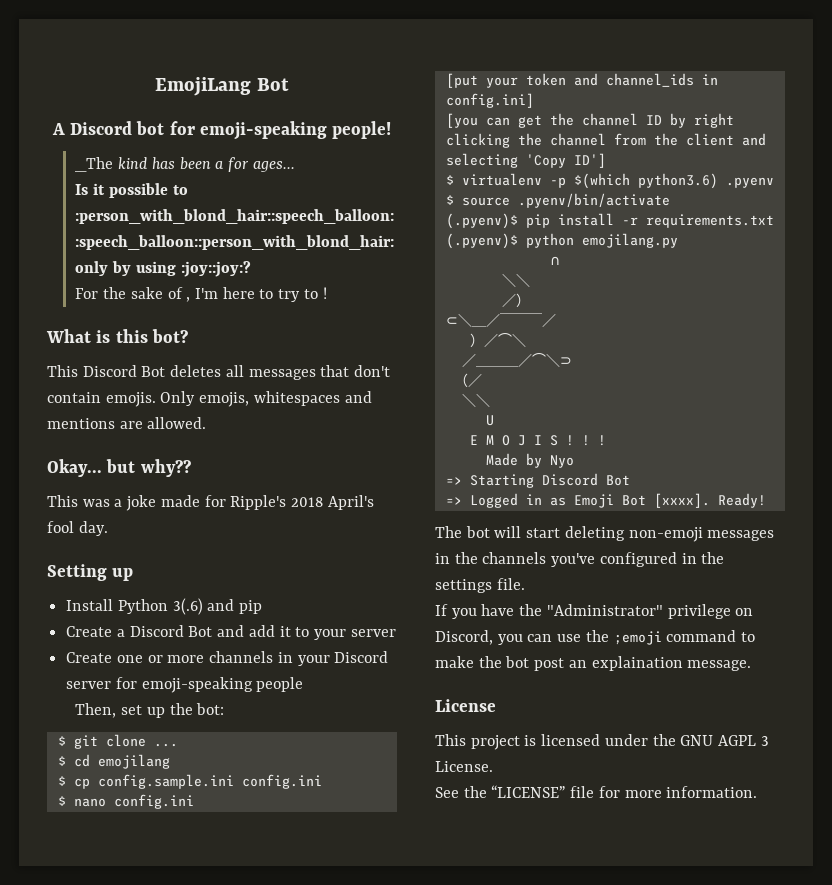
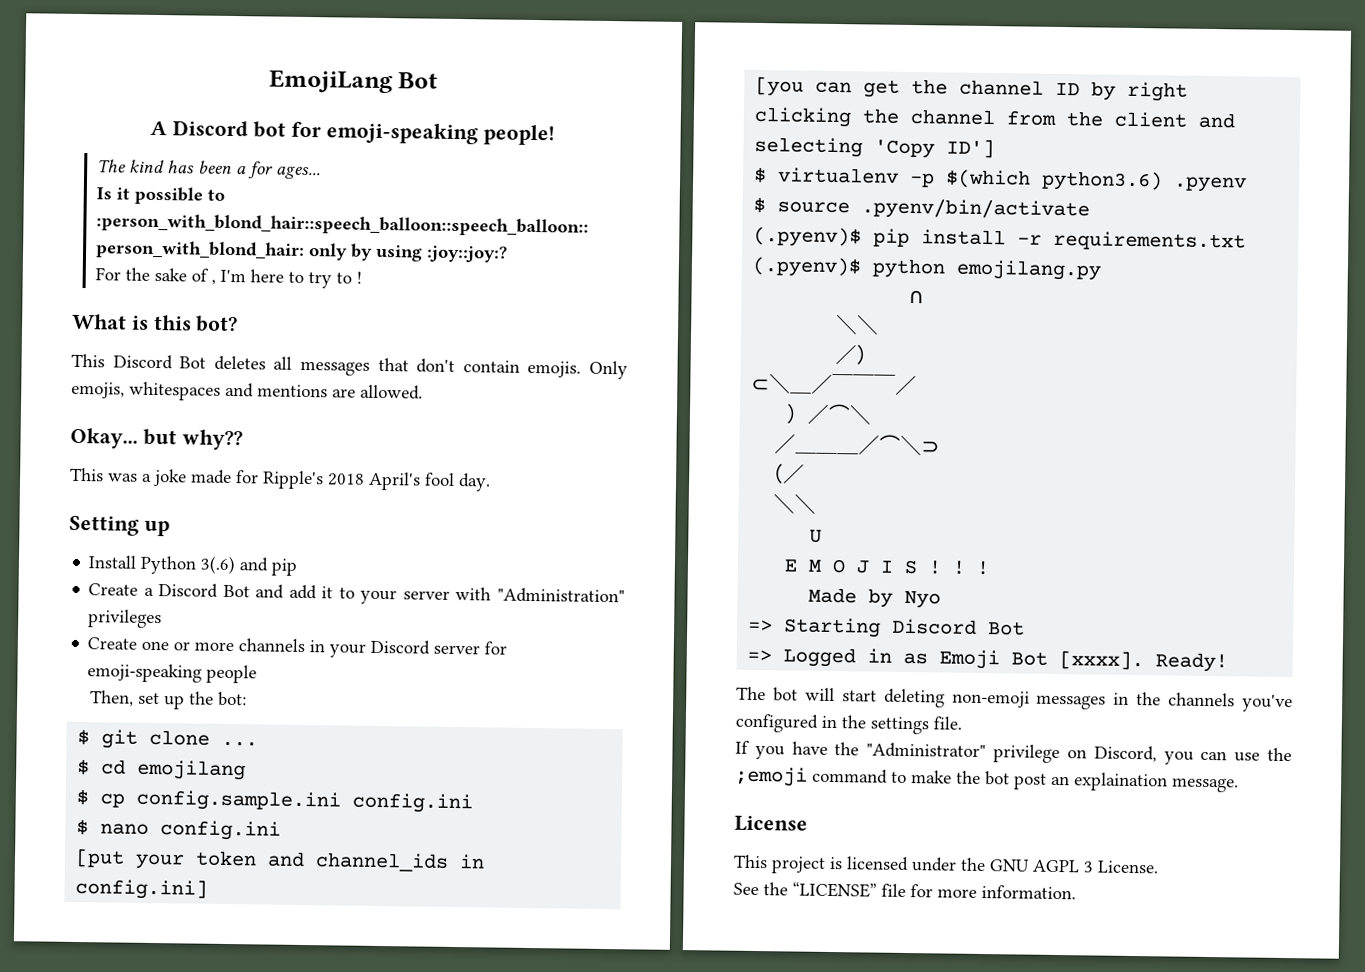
- _The kind has been a for ages...
+ The kind has been a for ages...
- Create a Discord Bot and add it to your server
+ Create a Discord Bot and add it to your server with "Administration" privileges

